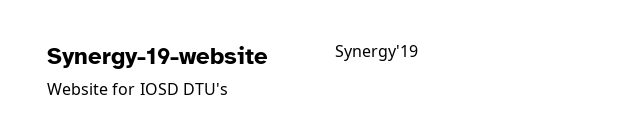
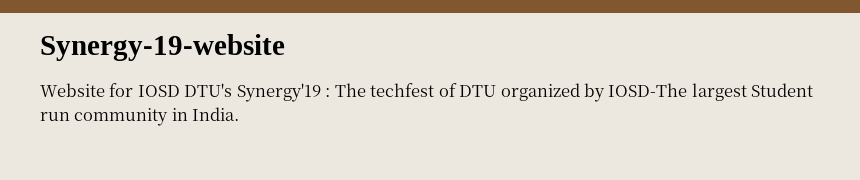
- Website for IOSD DTU's Synergy'19
+ Website for IOSD DTU's Synergy'19 : The techfest of DTU organized by IOSD-The largest Student run community in India.

